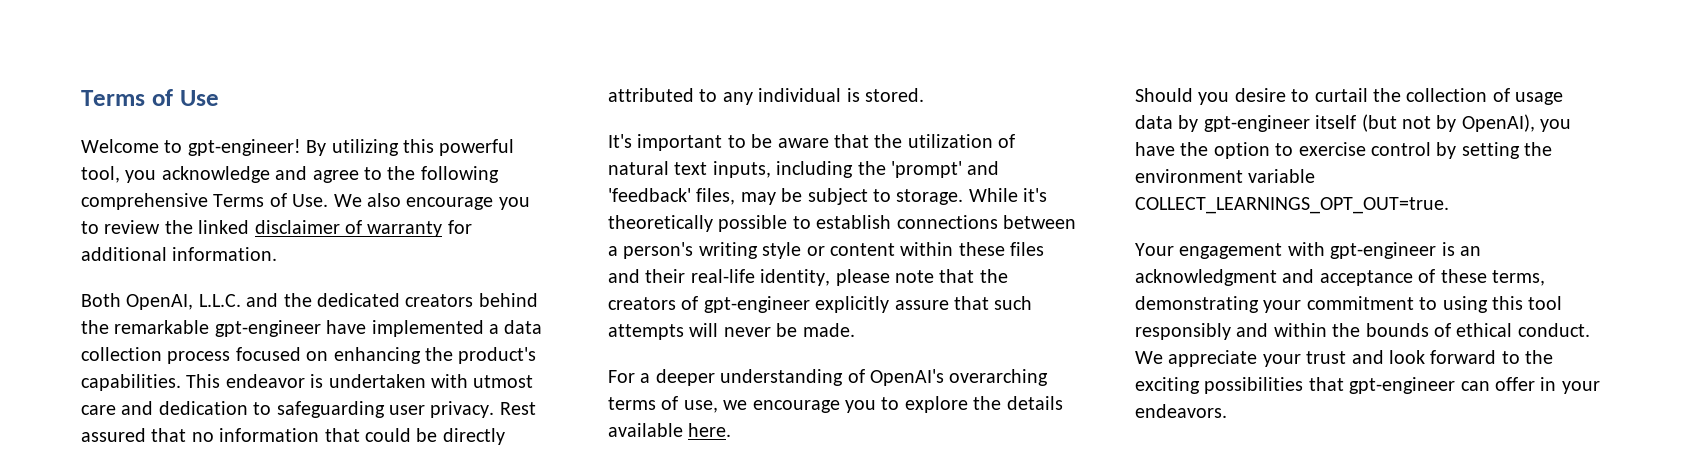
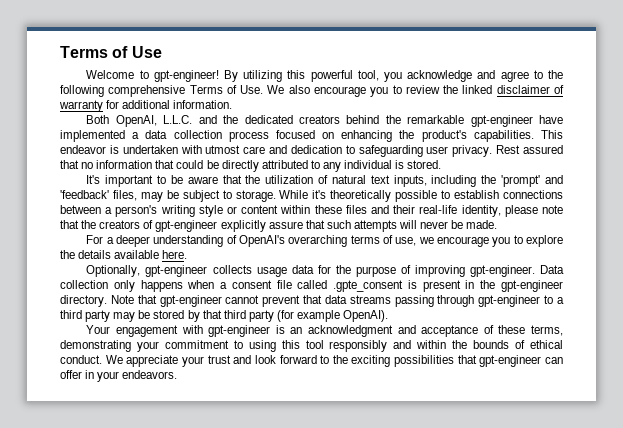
- Should you desire to curtail the collection of usage data by gpt-engineer itself (but not by OpenAI), you have the option to exercise control by setting the environment variable COLLECT_LEARNINGS_OPT_OUT=true.
+ Optionally, gpt-engineer collects usage data for the purpose of improving gpt-engineer. Data collection only happens when a consent file called .gpte_consent is present in the gpt-engineer directory. Note that gpt-engineer cannot prevent that data streams passing through gpt-engineer to a third party may be stored by that third party (for example OpenAI).

